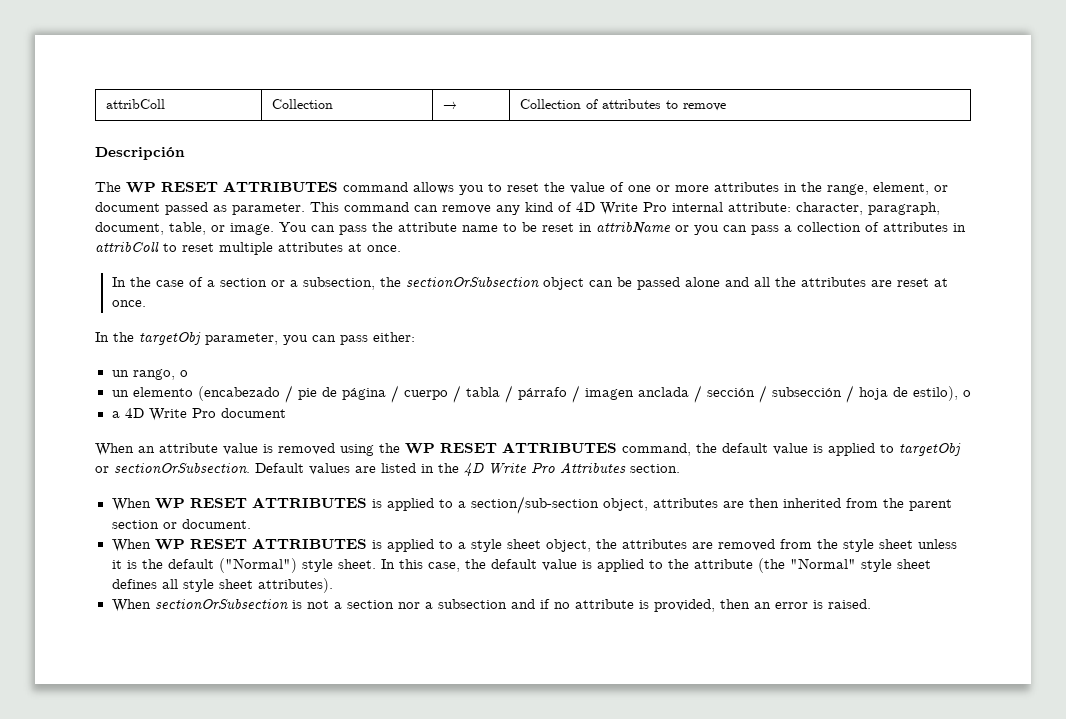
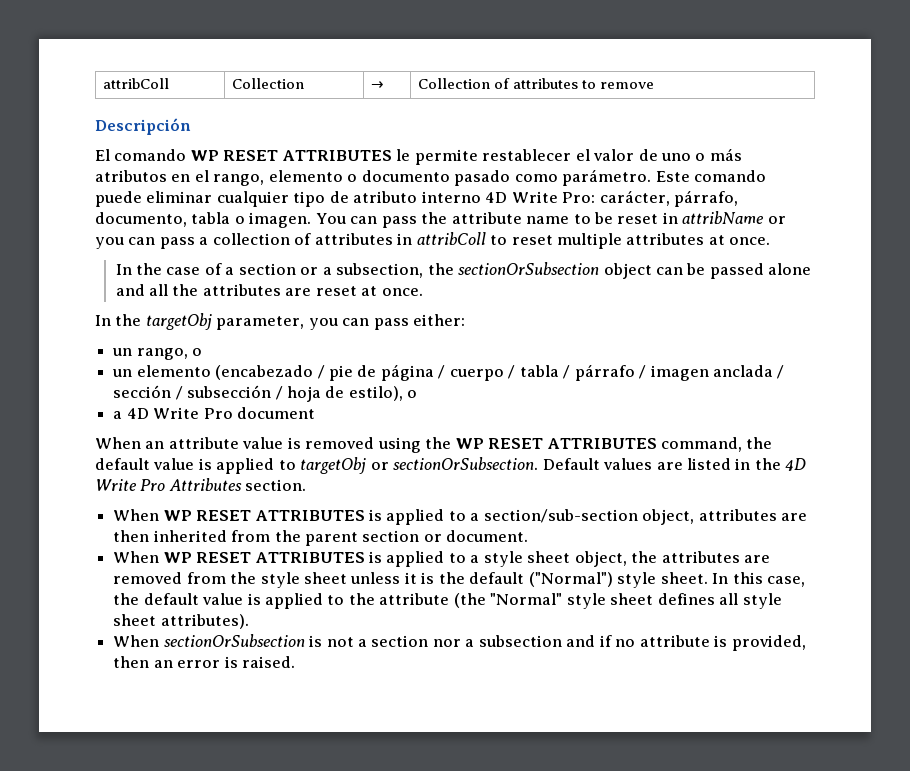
- The WP RESET ATTRIBUTES command allows you to reset the value of one or more attributes in the range, element, or document passed as parameter. This command can remove any kind of 4D Write Pro internal attribute: character, paragraph, document, table, or image.
+ El comando WP RESET ATTRIBUTES le permite restablecer el valor de uno o más atributos en el rango, elemento o documento pasado como parámetro. Este comando puede eliminar cualquier tipo de atributo interno 4D Write Pro: carácter, párrafo, documento, tabla o imagen.

